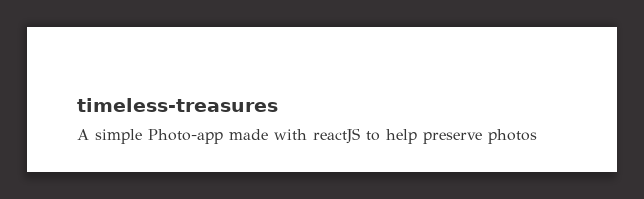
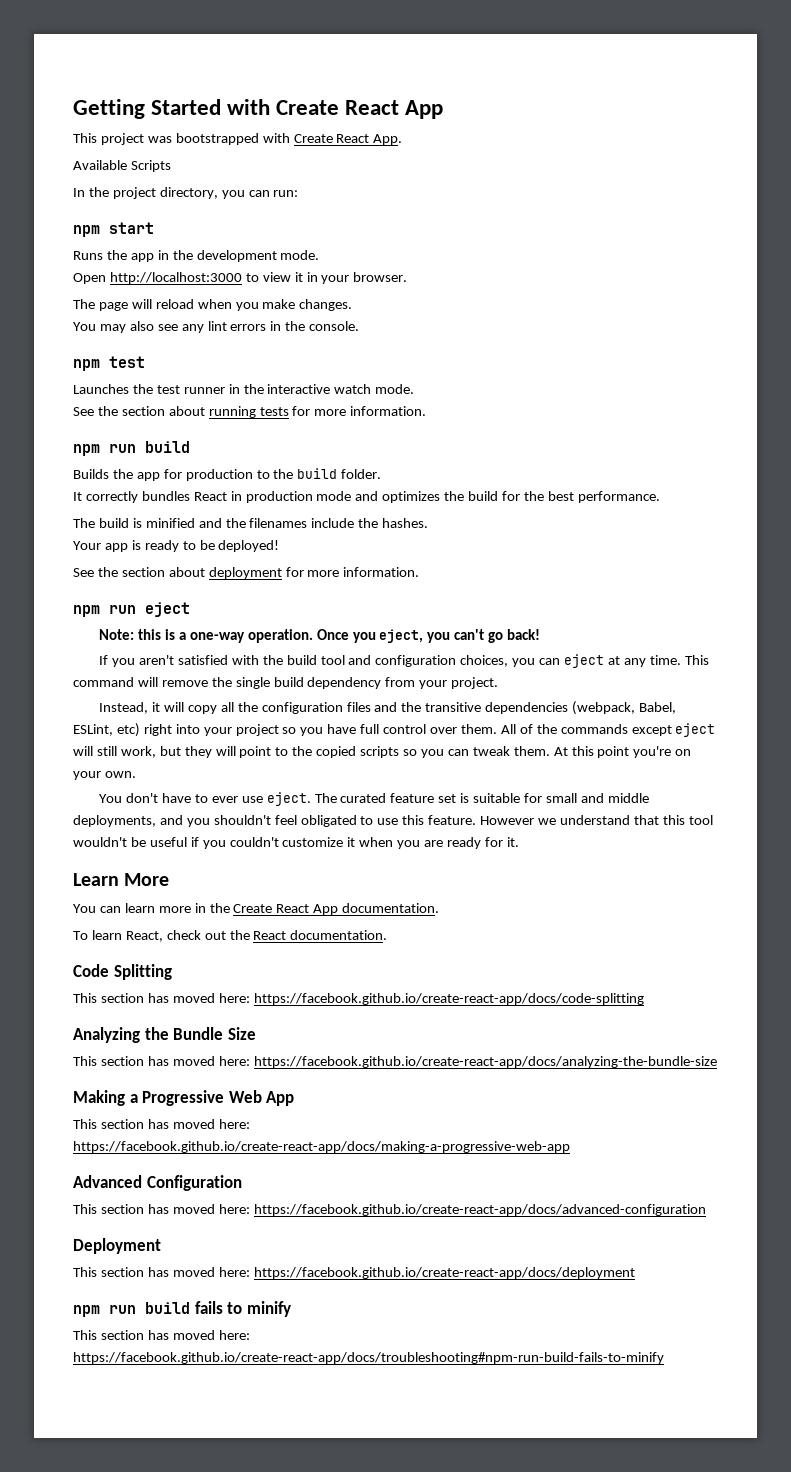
- timeless-treasures
- A simple Photo-app made with reactJS to help preserve photos
+ Getting Started with Create React App
+ This project was bootstrapped with Create React App.
+ Available Scripts
+ In the project directory, you can run:
+ npm start
+ Runs the app in the development mode.
+ Open http://localhost:3000 to view it in your browser.
+ The page will reload when you make changes.
+ You may also see any lint errors in the console.
+ npm test
+ Launches the test runner in the interactive watch mode.
+ See the section about running tests for more information.
+ npm run build
+ Builds the app for production to the build folder.
+ It correctly bundles React in production mode and optimizes the build for the best performance.
+ The build is minified and the filenames include the hashes.
+ Your app is ready to be deployed!
+ See the section about deployment for more information.
+ npm run eject
+ Note: this is a one-way operation. Once you eject, you can't go back!
+ If you aren't satisfied with the build tool and configuration choices, you can eject at any time. This command will remove the single build dependency from your project.
+ Instead, it will copy all the configuration files and the transitive dependencies (webpack, Babel, ESLint, etc) right into your project so you have full control over them. All of the commands except eject will still work, but they will point to the copied scripts so you can tweak them. At this point you're on your own.
+ You don't have to ever use eject. The curated feature set is suitable for small and middle deployments, and you shouldn't feel obligated to use this feature. However we understand that this tool wouldn't be useful if you couldn't customize it when you are ready for it.
+ Learn More
+ You can learn more in the Create React App documentation.
+ To learn React, check out the React documentation.
+ Code Splitting
+ This section has moved here: https://facebook.github.io/create-react-app/docs/code-splitting
+ Analyzing the Bundle Size
+ This section has moved here: https://facebook.github.io/create-react-app/docs/analyzing-the-bundle-size
+ Making a Progressive Web App
+ This section has moved here: https://facebook.github.io/create-react-app/docs/making-a-progressive-web-app
+ Advanced Configuration
+ This section has moved here: https://facebook.github.io/create-react-app/docs/advanced-configuration
+ Deployment
+ This section has moved here: https://facebook.github.io/create-react-app/docs/deployment
+ npm run build fails to minify
+ This section has moved here: https://facebook.github.io/create-react-app/docs/troubleshooting#npm-run-build-fails-to-minify

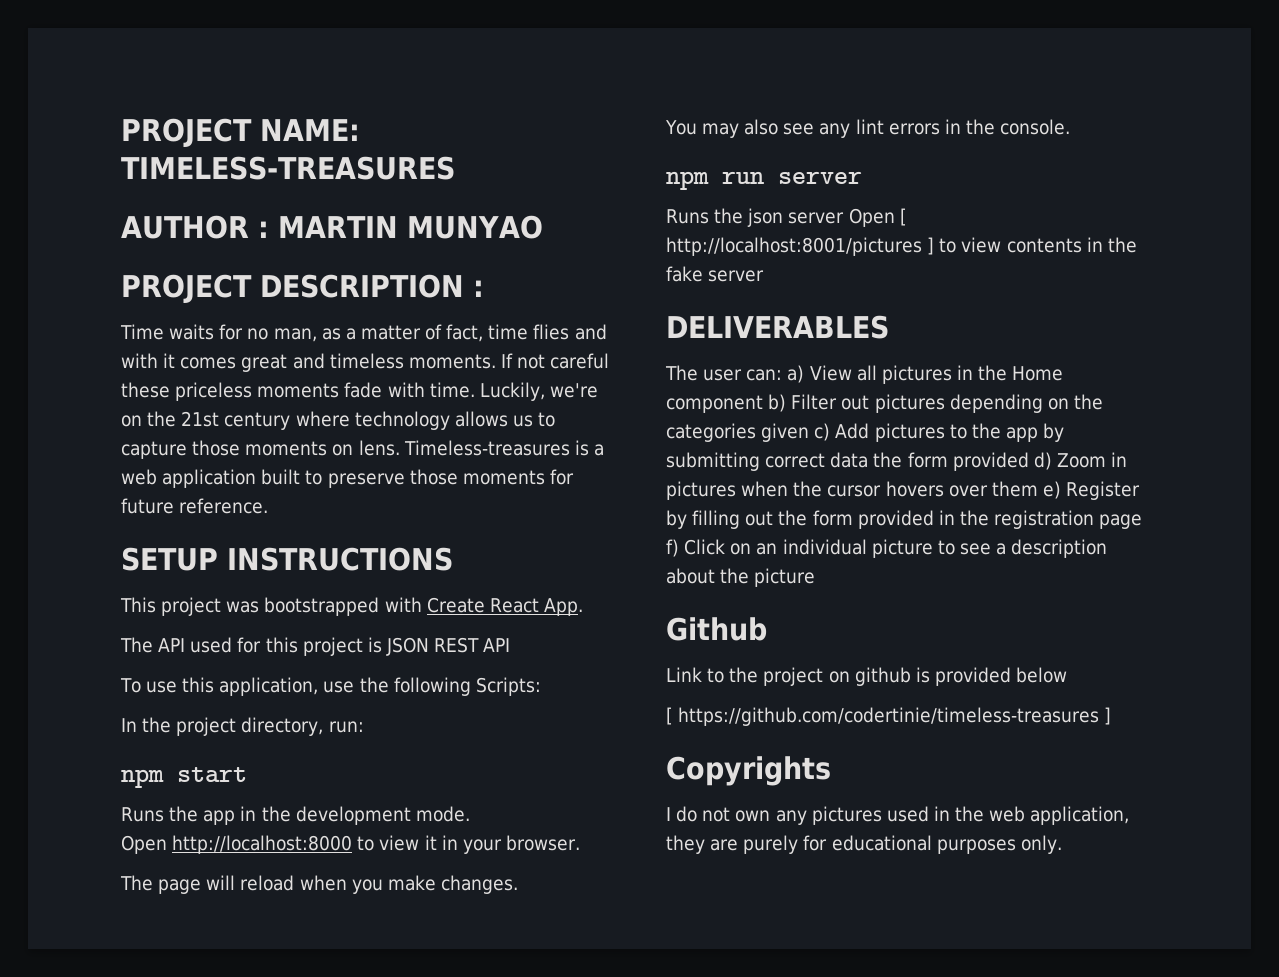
- Getting Started with Create React App
+ PROJECT NAME: TIMELESS-TREASURES
+ AUTHOR : MARTIN MUNYAO
+ PROJECT DESCRIPTION :
+ Time waits for no man, as a matter of fact, time flies and with it comes great and timeless moments. If not careful these priceless moments fade with time. Luckily, we're on the 21st century where technology allows us to capture those moments on lens. Timeless-treasures is a web application built to preserve those moments for future reference.
+ SETUP INSTRUCTIONS
- Available Scripts
+ The API used for this project is JSON REST API
+ To use this application, use the following Scripts:
- In the project directory, you can run:
+ In the project directory, run:
- Open http://localhost:3000 to view it in your browser.
+ Open http://localhost:8000 to view it in your browser.
- npm test
- Launches the test runner in the interactive watch mode.
- See the section about running tests for more information.
- npm run build
- Builds the app for production to the build folder.
- It correctly bundles React in production mode and optimizes the build for the best performance.
- The build is minified and the filenames include the hashes.
- Your app is ready to be deployed!
- See the section about deployment for more information.
- npm run eject
- Note: this is a one-way operation. Once you eject, you can't go back!
- If you aren't satisfied with the build tool and configuration choices, you can eject at any time. This command will remove the single build dependency from your project.
- Instead, it will copy all the configuration files and the transitive dependencies (webpack, Babel, ESLint, etc) right into your project so you have full control over them. All of the commands except eject will still work, but they will point to the copied scripts so you can tweak them. At this point you're on your own.
- You don't have to ever use eject. The curated feature set is suitable for small and middle deployments, and you shouldn't feel obligated to use this feature. However we understand that this tool wouldn't be useful if you couldn't customize it when you are ready for it.
- Learn More
- You can learn more in the Create React App documentation.
- To learn React, check out the React documentation.
- Code Splitting
- This section has moved here: https://facebook.github.io/create-react-app/docs/code-splitting
- Analyzing the Bundle Size
- This section has moved here: https://facebook.github.io/create-react-app/docs/analyzing-the-bundle-size
- Making a Progressive Web App
- This section has moved here: https://facebook.github.io/create-react-app/docs/making-a-progressive-web-app
- Advanced Configuration
- This section has moved here: https://facebook.github.io/create-react-app/docs/advanced-configuration
- Deployment
- This section has moved here: https://facebook.github.io/create-react-app/docs/deployment
- npm run build fails to minify
- This section has moved here: https://facebook.github.io/create-react-app/docs/troubleshooting#npm-run-build-fails-to-minify
+ npm run server
+ Runs the json server Open [ http://localhost:8001/pictures ] to view contents in the fake server
+ DELIVERABLES
+ The user can: a) View all pictures in the Home component b) Filter out pictures depending on the categories given c) Add pictures to the app by submitting correct data the form provided d) Zoom in pictures when the cursor hovers over them e) Register by filling out the form provided in the registration page f) Click on an individual picture to see a description about the picture
+ Github
+ Link to the project on github is provided below
+ [ https://github.com/codertinie/timeless-treasures ]
+ Copyrights
+ I do not own any pictures used in the web application, they are purely for educational purposes only.

